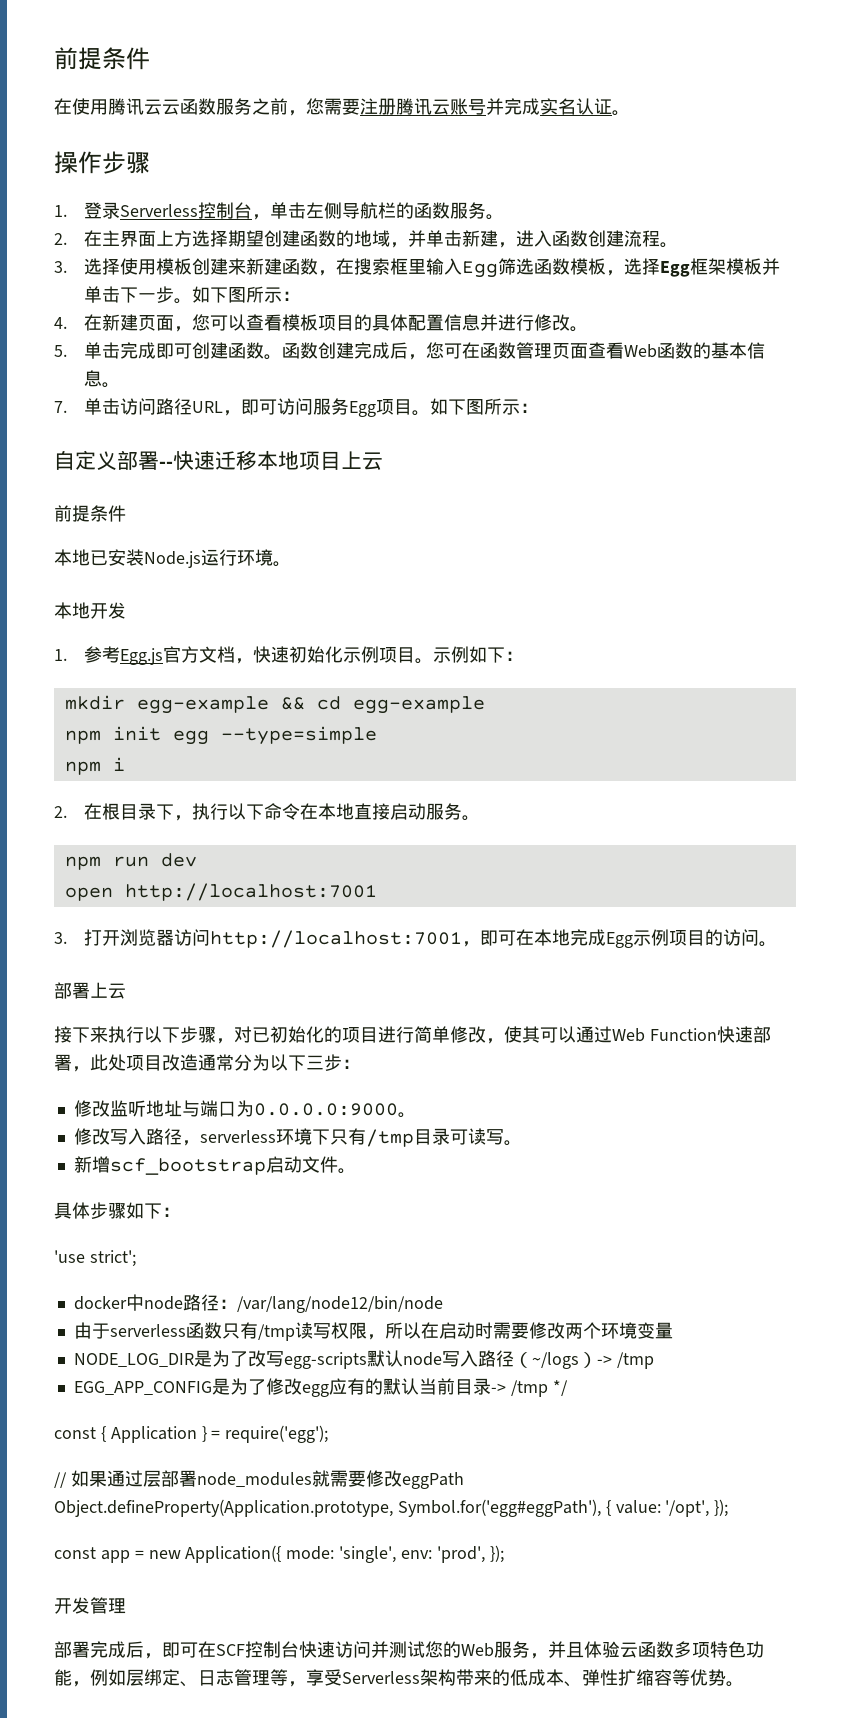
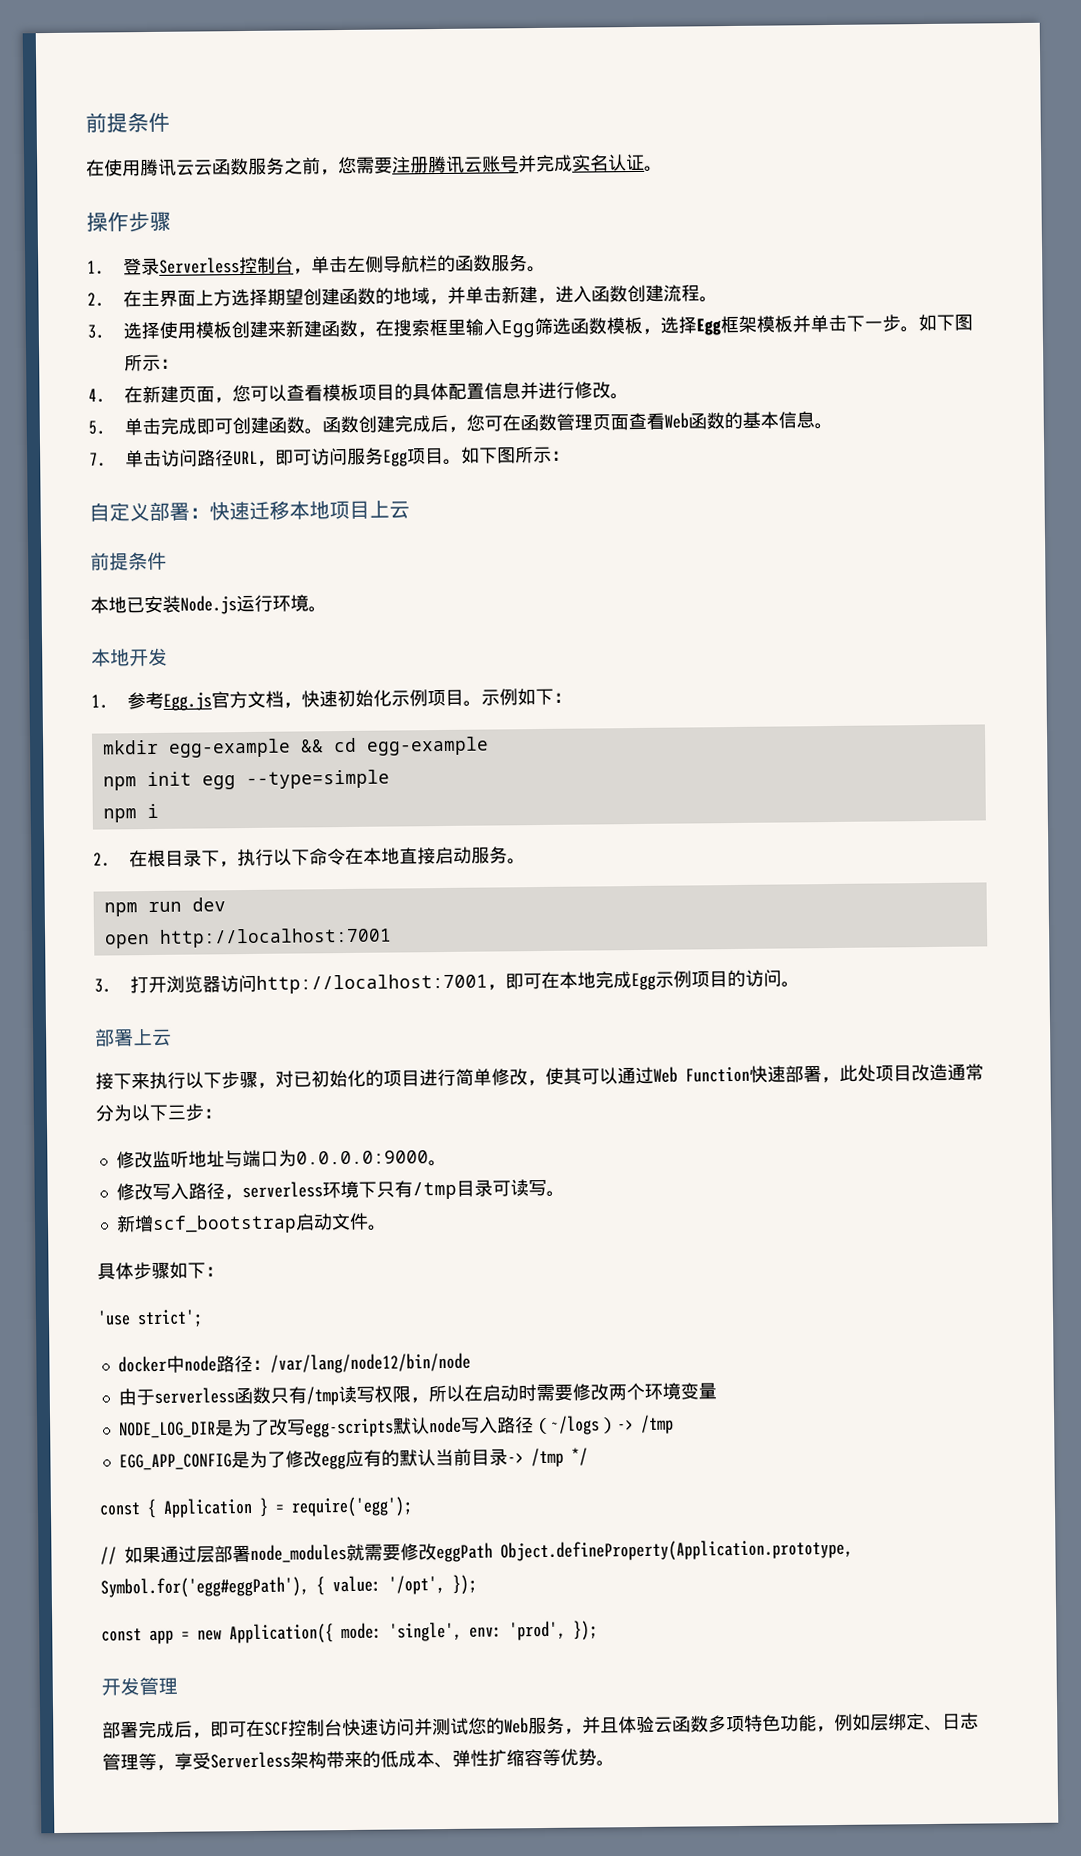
- 自定义部署--快速迁移本地项目上云
+ 自定义部署：快速迁移本地项目上云

